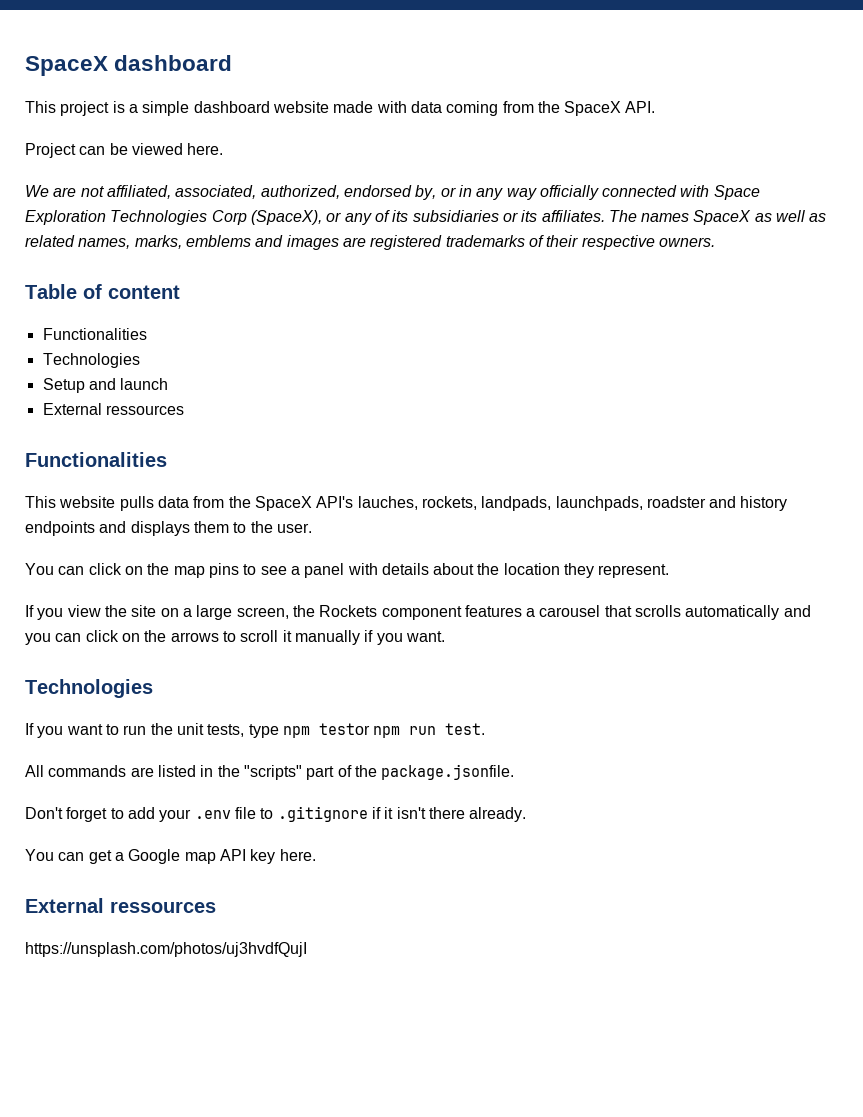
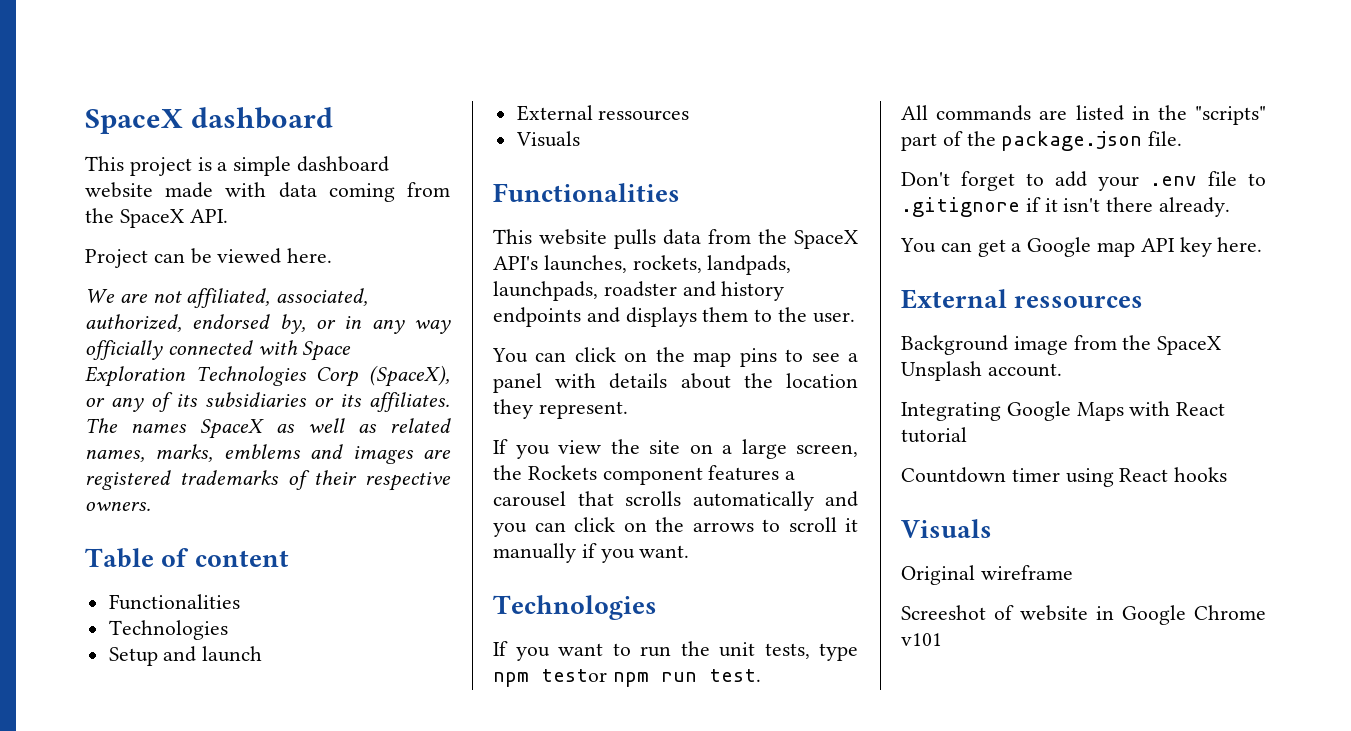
  Setup and launch
  External ressources
+ Visuals
- This website pulls data from the SpaceX API's lauches, rockets, landpads, launchpads, roadster and history endpoints and displays them to the user.
+ This website pulls data from the SpaceX API's launches, rockets, landpads, launchpads, roadster and history endpoints and displays them to the user.
- All commands are listed in the "scripts" part of the package.jsonfile.
+ All commands are listed in the "scripts" part of the package.json file.
- https://unsplash.com/photos/uj3hvdfQujI
+ Background image from the SpaceX Unsplash account.
+ Integrating Google Maps with React tutorial
+ Countdown timer using React hooks
+ Visuals
+ Original wireframe
+ Screeshot of website in Google Chrome v101

